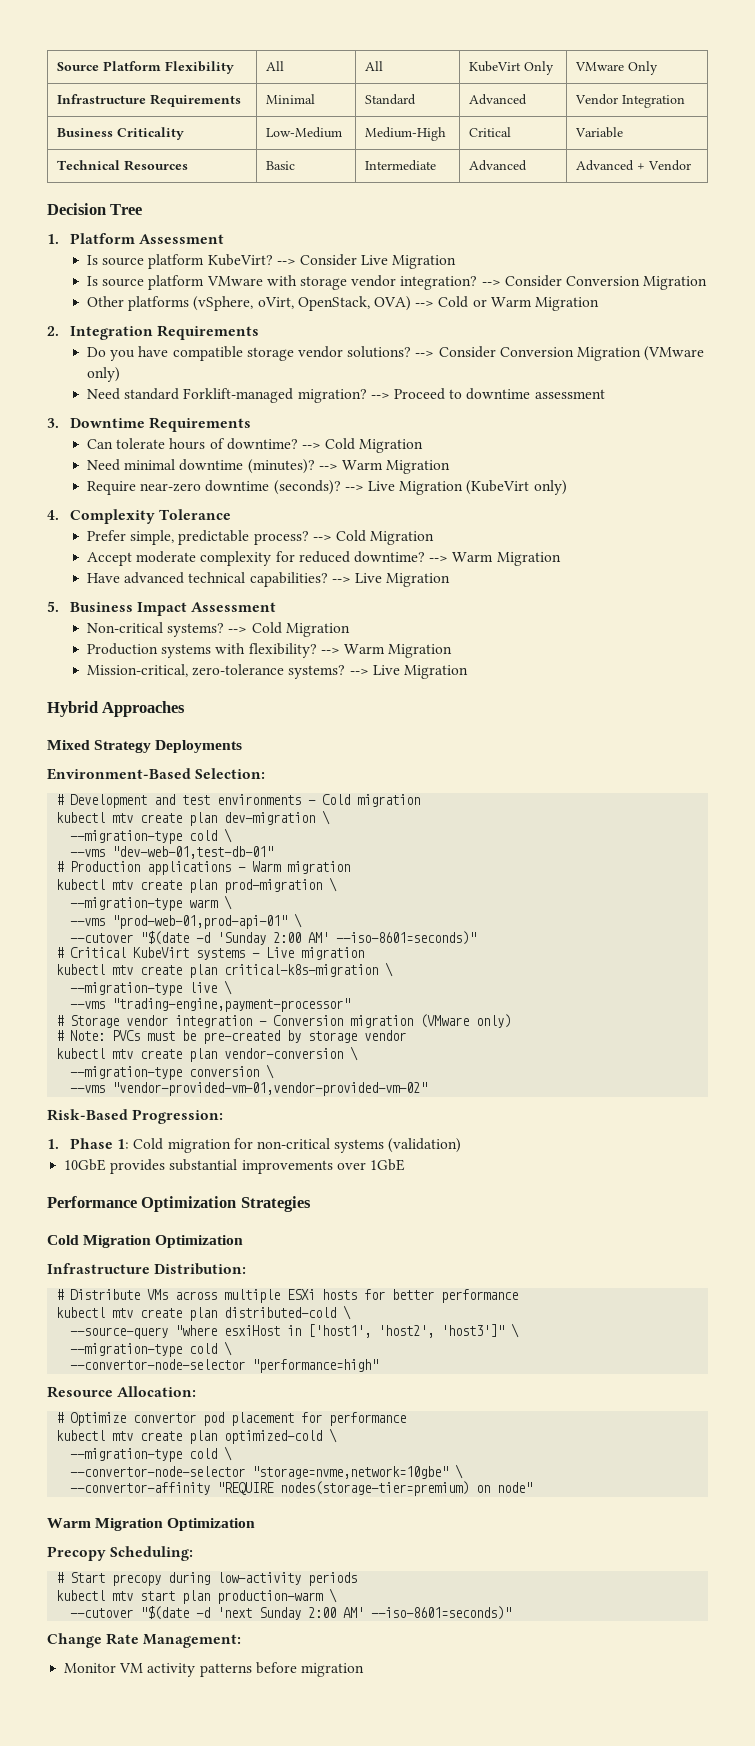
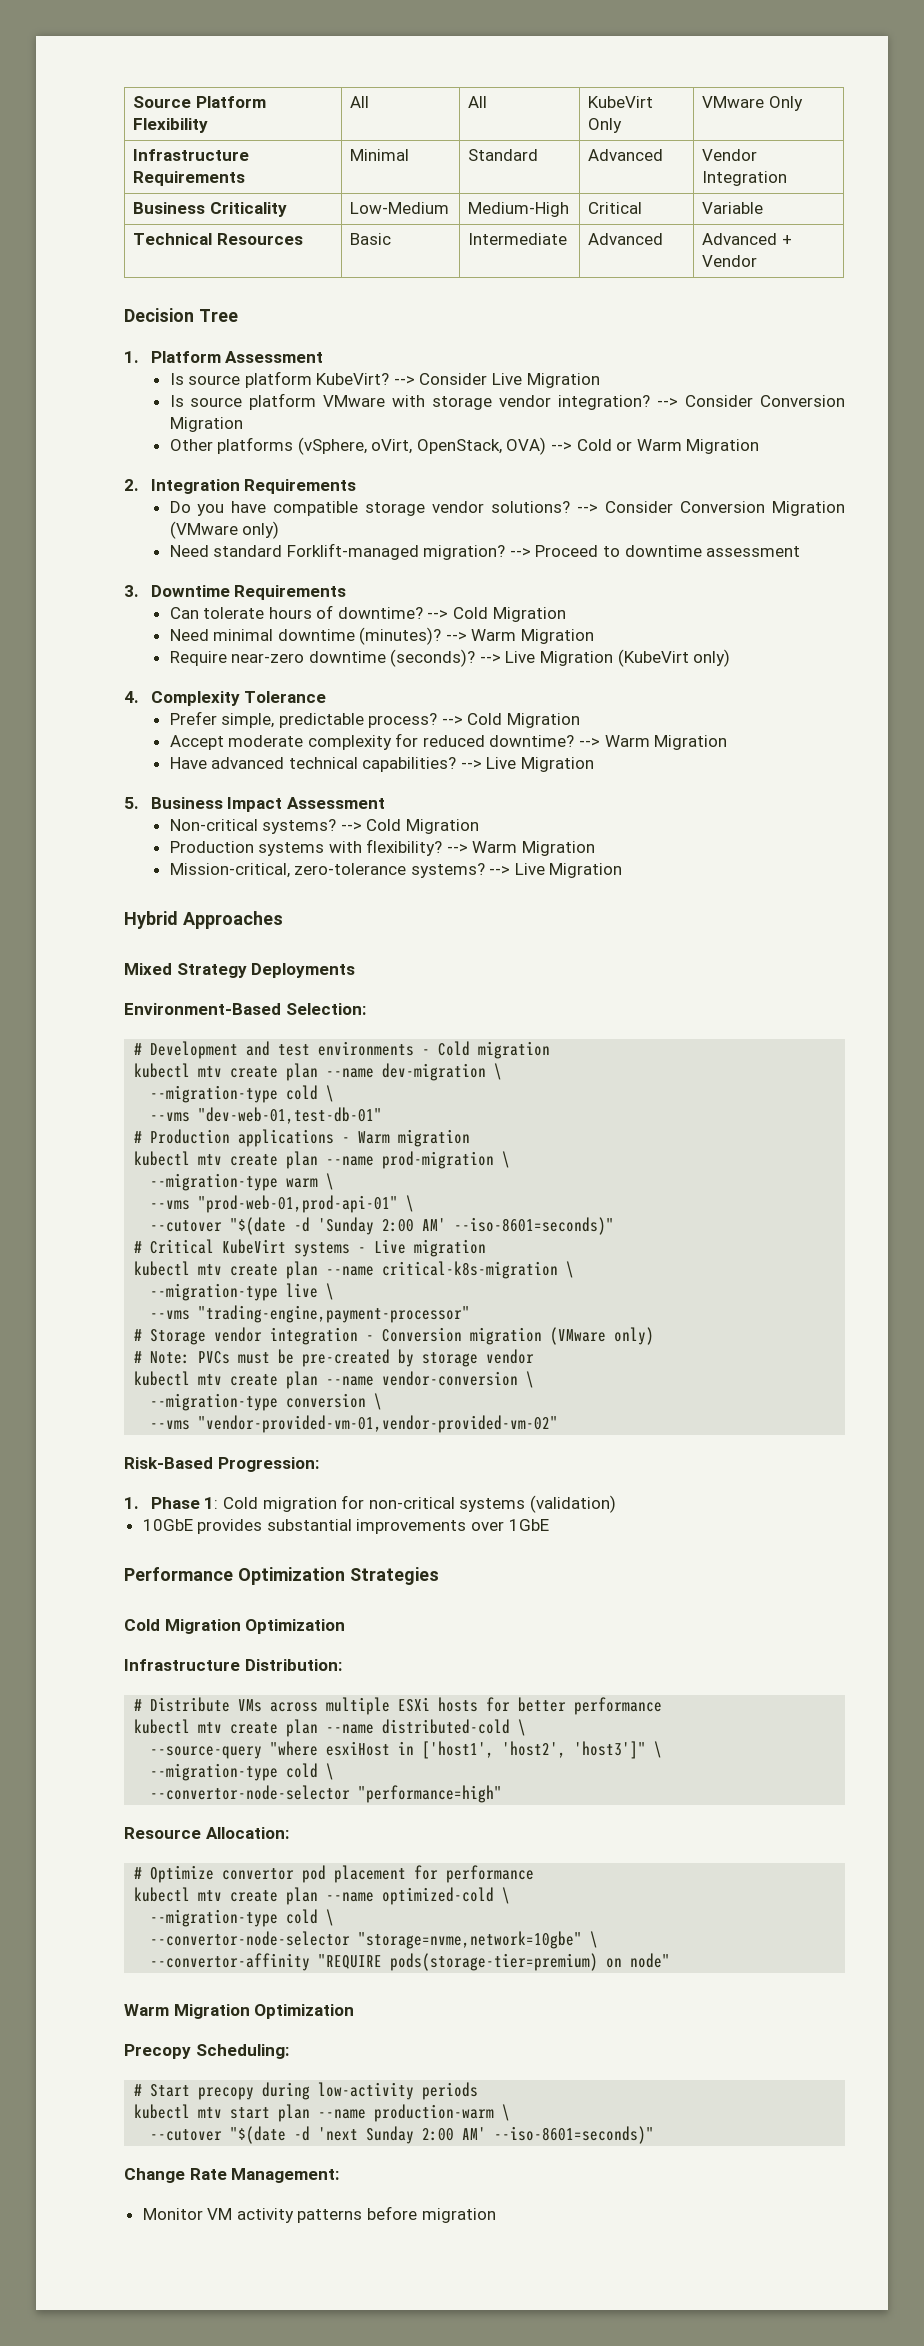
- kubectl mtv create plan dev-migration \
+ kubectl mtv create plan --name dev-migration \
- kubectl mtv create plan prod-migration \
+ kubectl mtv create plan --name prod-migration \
- kubectl mtv create plan critical-k8s-migration \
+ kubectl mtv create plan --name critical-k8s-migration \
- kubectl mtv create plan vendor-conversion \
+ kubectl mtv create plan --name vendor-conversion \
- kubectl mtv create plan distributed-cold \
+ kubectl mtv create plan --name distributed-cold \
- kubectl mtv create plan optimized-cold \
+ kubectl mtv create plan --name optimized-cold \
- --convertor-affinity "REQUIRE nodes(storage-tier=premium) on node"
+ --convertor-affinity "REQUIRE pods(storage-tier=premium) on node"
- kubectl mtv start plan production-warm \
+ kubectl mtv start plan --name production-warm \

